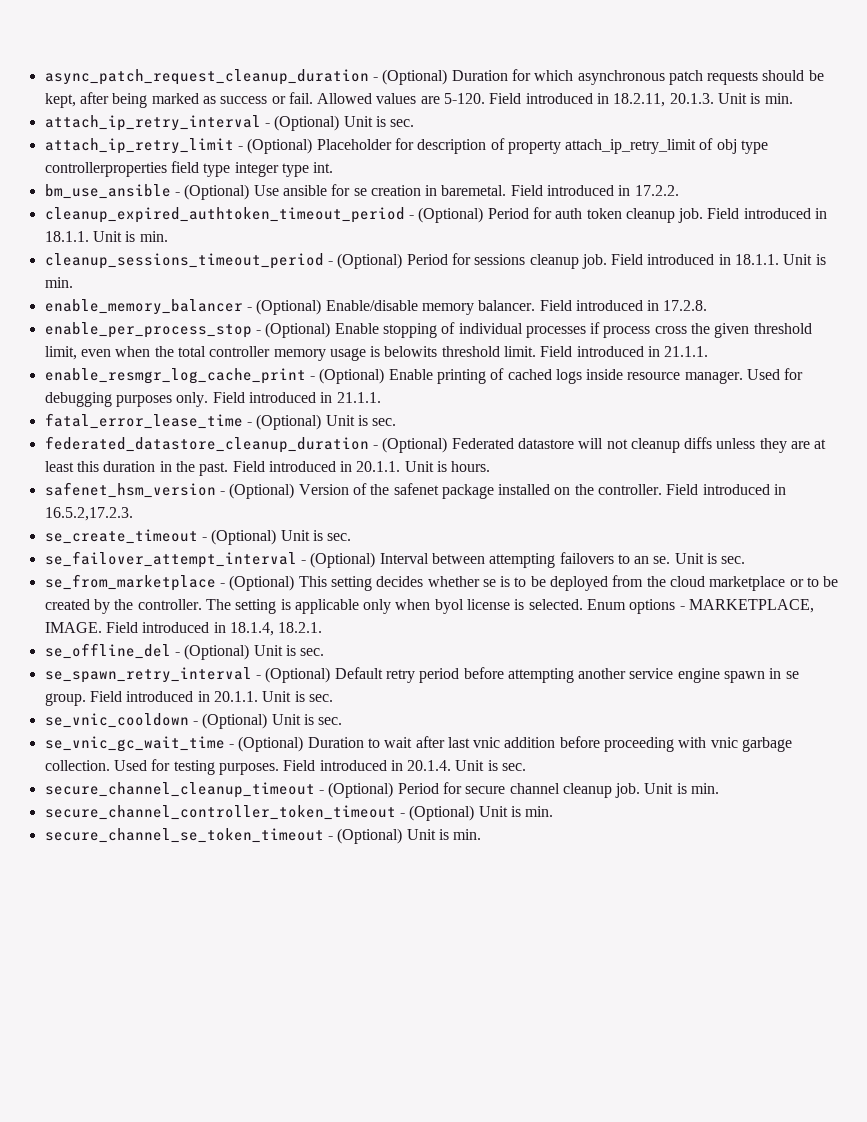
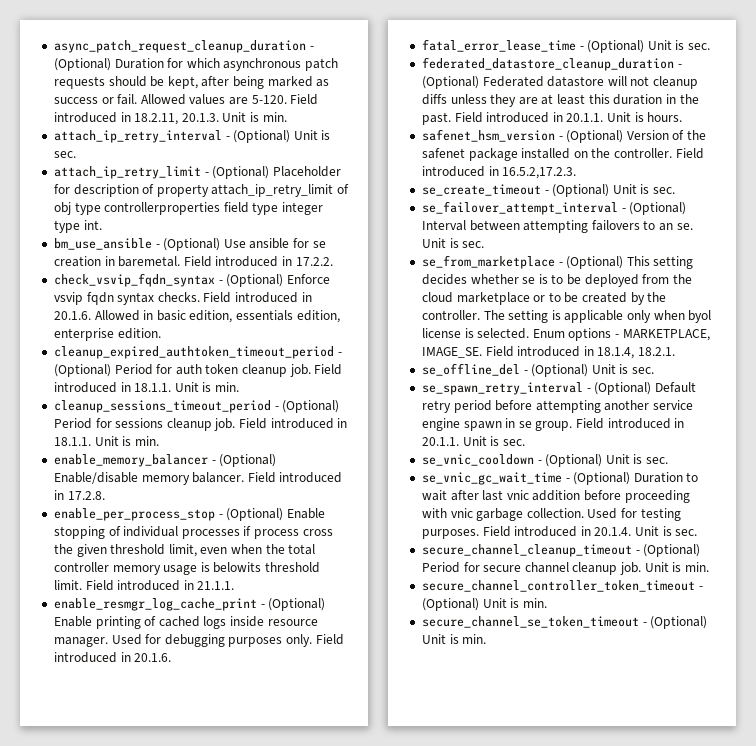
+ check_vsvip_fqdn_syntax - (Optional) Enforce vsvip fqdn syntax checks. Field introduced in 20.1.6. Allowed in basic edition, essentials edition, enterprise edition.
- Used for debugging purposes only. Field introduced in 21.1.1.
+ Used for debugging purposes only. Field introduced in 20.1.6.
- Enum options - MARKETPLACE, IMAGE.
+ Enum options - MARKETPLACE, IMAGE_SE.

